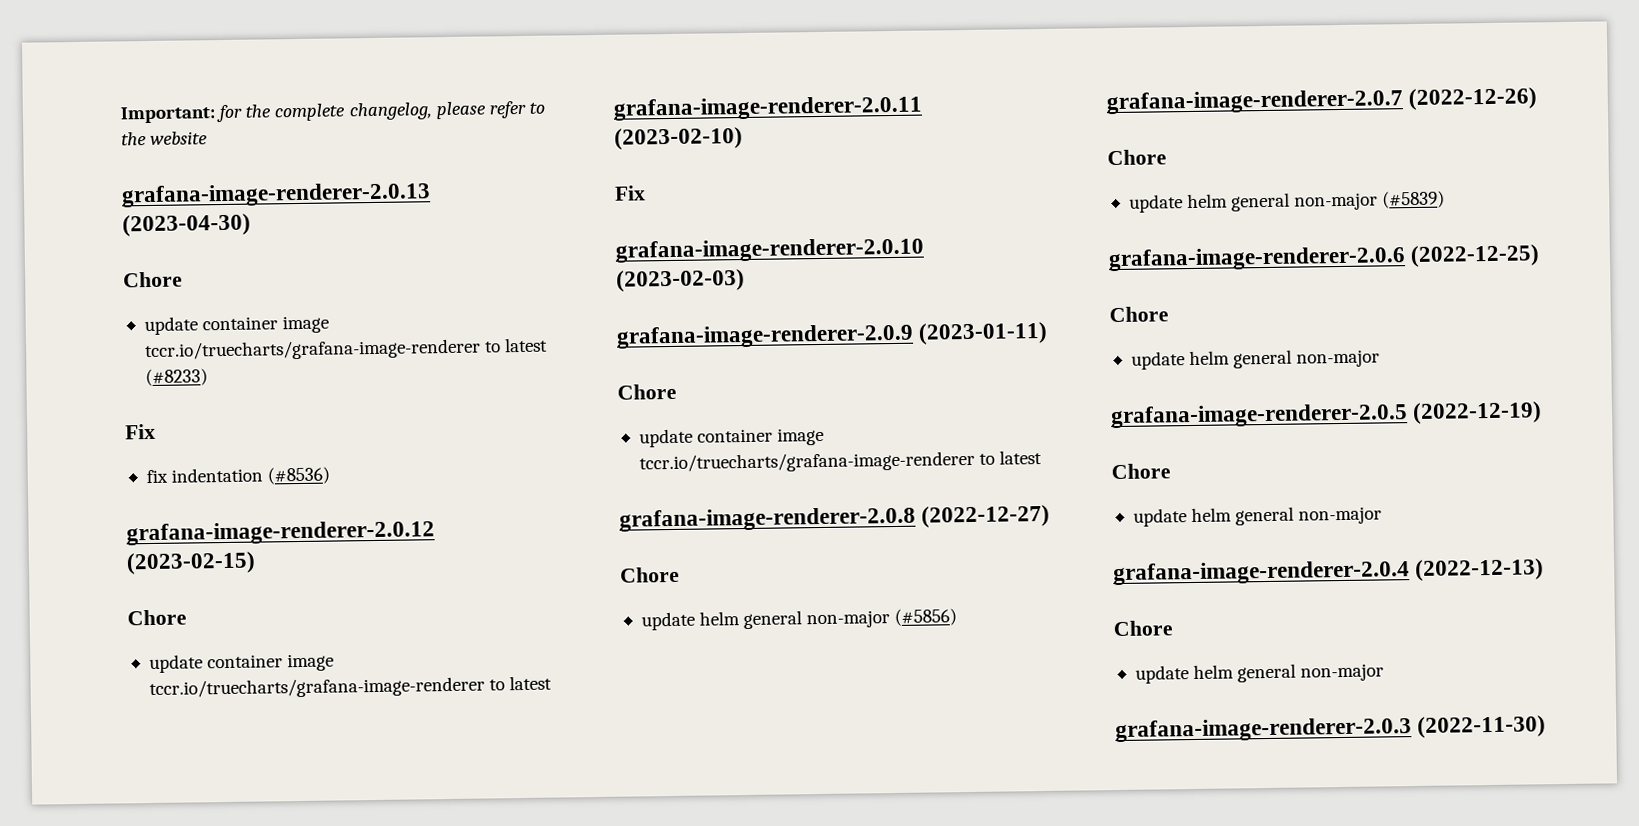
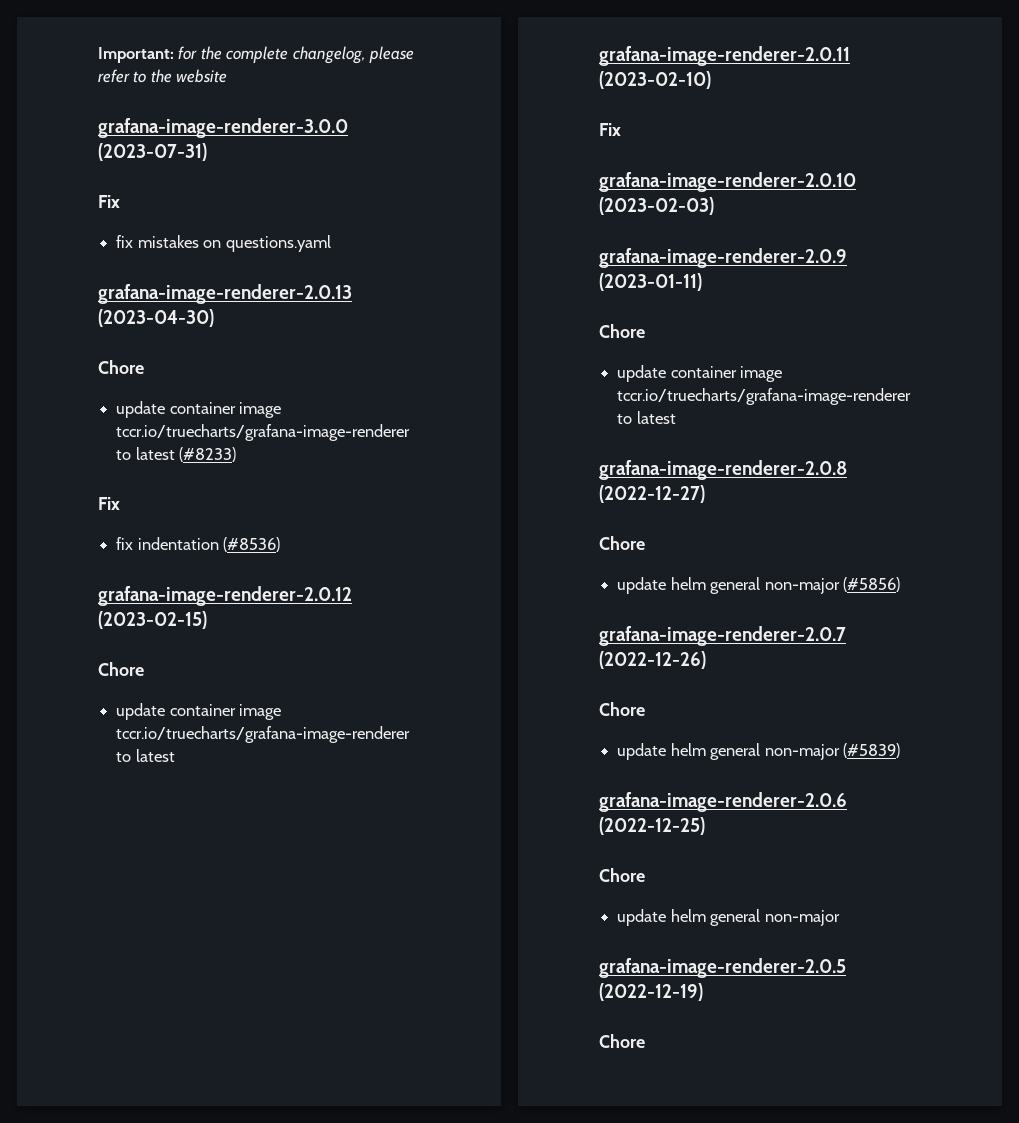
+ grafana-image-renderer-3.0.0 (2023-07-31)
+ Fix
+ fix mistakes on questions.yaml
  grafana-image-renderer-2.0.5 (2022-12-19)
  Chore
- update helm general non-major
- grafana-image-renderer-2.0.4 (2022-12-13)
- Chore
- update helm general non-major
- grafana-image-renderer-2.0.3 (2022-11-30)

